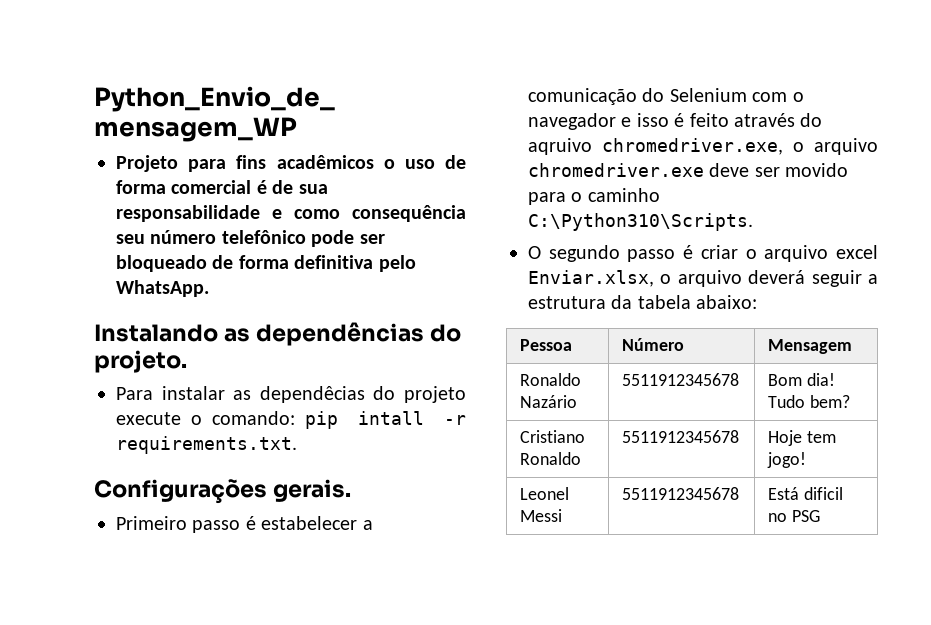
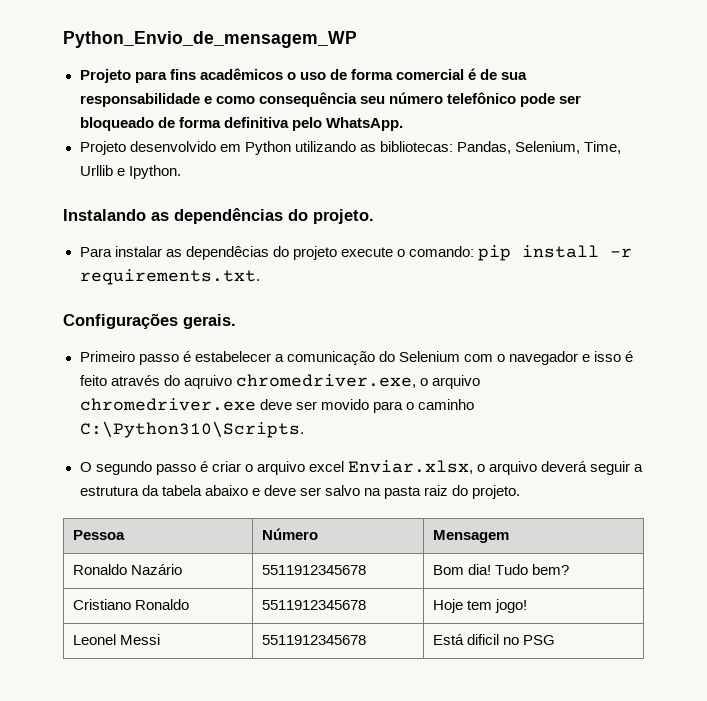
+ Projeto desenvolvido em Python utilizando as bibliotecas: Pandas, Selenium, Time, Urllib e Ipython.
- Para instalar as dependêcias do projeto execute o comando: pip intall -r requirements.txt.
+ Para instalar as dependêcias do projeto execute o comando: pip install -r requirements.txt.
- O segundo passo é criar o arquivo excel Enviar.xlsx, o arquivo deverá seguir a estrutura da tabela abaixo:
+ O segundo passo é criar o arquivo excel Enviar.xlsx, o arquivo deverá seguir a estrutura da tabela abaixo e deve ser salvo na pasta raiz do projeto.

